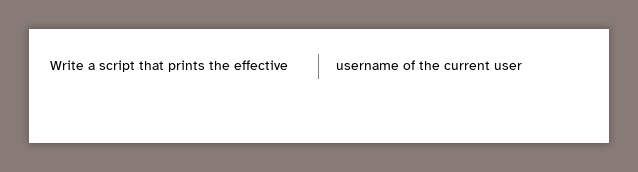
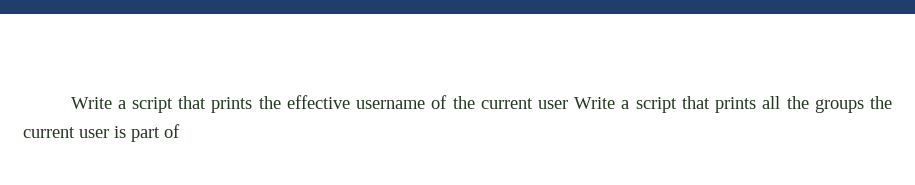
- Write a script that prints the effective username of the current user
+ Write a script that prints the effective username of the current user Write a script that prints all the groups the current user is part of

